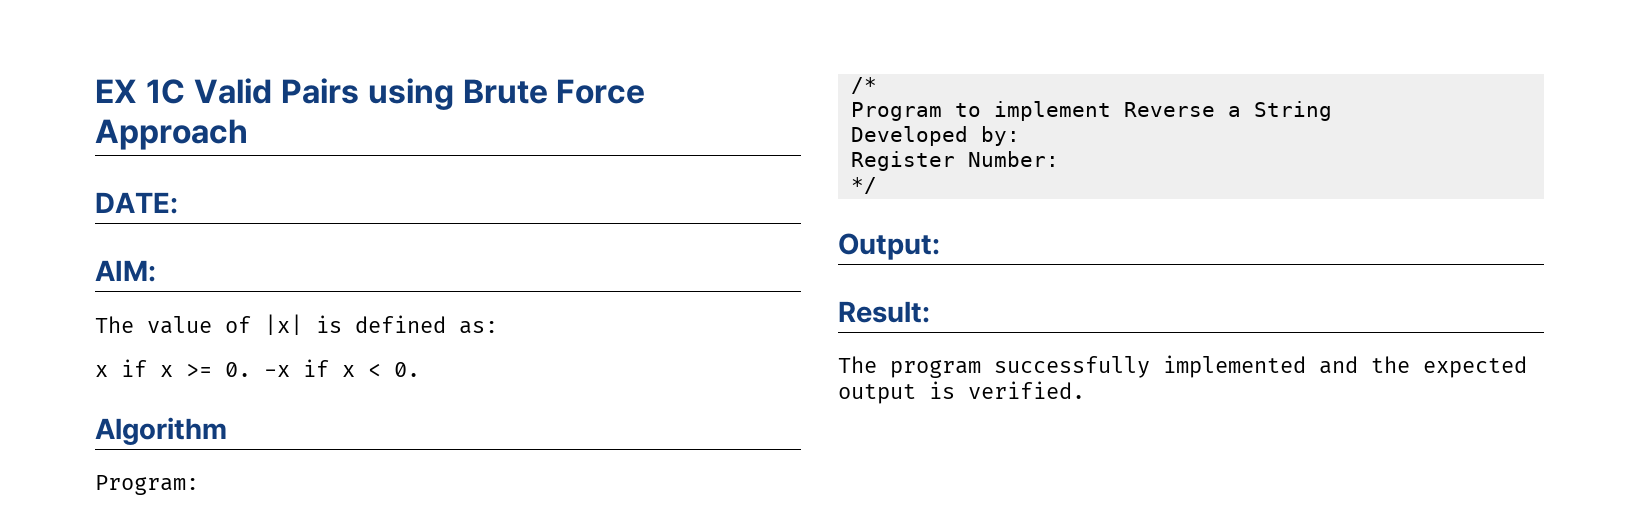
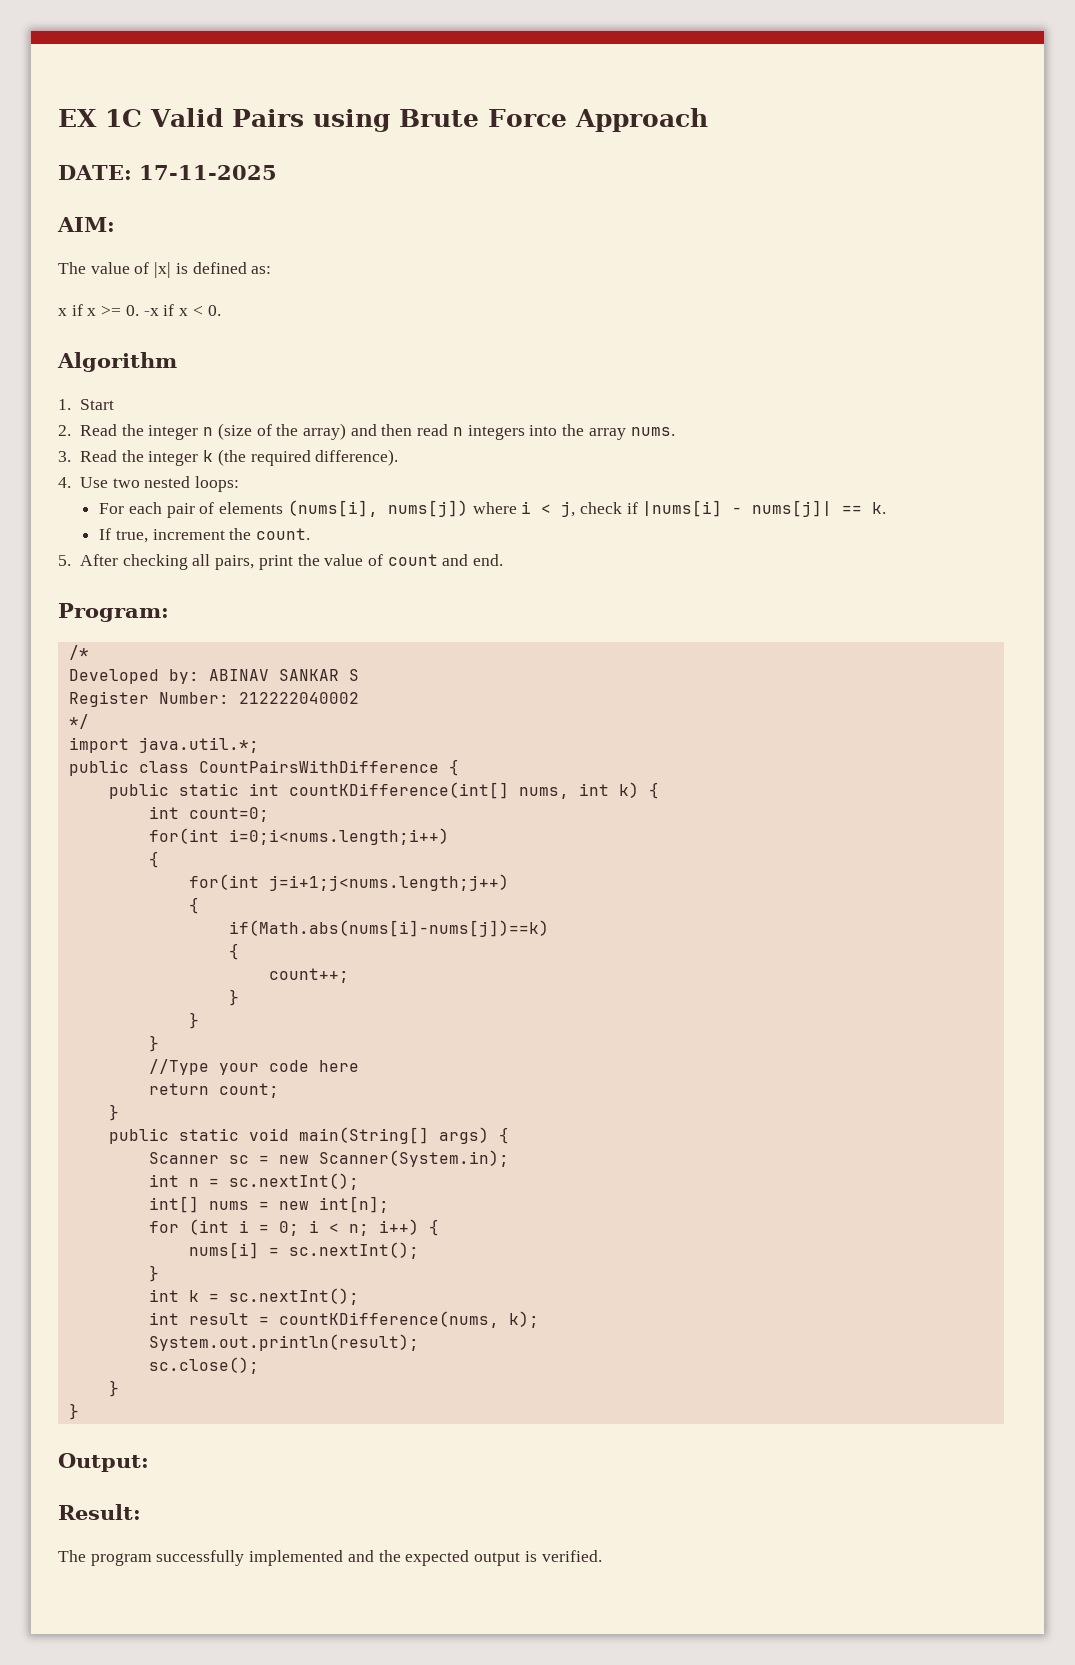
- DATE:
+ DATE: 17-11-2025
+ 1. Start
+ 2. Read the integer n (size of the array) and then read n integers into the array nums.
+ 3. Read the integer k (the required difference).
+ 4. Use two nested loops:
+ For each pair of elements (nums[i], nums[j]) where i < j, check if |nums[i] - nums[j]| == k.
+ If true, increment the count.
+ 5. After checking all pairs, print the value of count and end.
  Program:
  /*
- Program to implement Reverse a String
- Developed by:
+ Developed by: ABINAV SANKAR S
- Register Number:
+ Register Number: 212222040002
+ import java.util.*;
+ public class CountPairsWithDifference {
+ public static int countKDifference(int[] nums, int k) {
+ int count=0;
+ for(int i=0;i<nums.length;i++)
+ {
+ for(int j=i+1;j<nums.length;j++)
+ {
+ if(Math.abs(nums[i]-nums[j])==k)
+ {
+ count++;
+ }
+ }
+ }
+ //Type your code here
+ return count;
+ }
+ public static void main(String[] args) {
+ Scanner sc = new Scanner(System.in);
+ int n = sc.nextInt();
+ int[] nums = new int[n];
+ for (int i = 0; i < n; i++) {
+ nums[i] = sc.nextInt();
+ }
+ int k = sc.nextInt();
+ int result = countKDifference(nums, k);
+ System.out.println(result);
+ sc.close();
+ }
+ }

